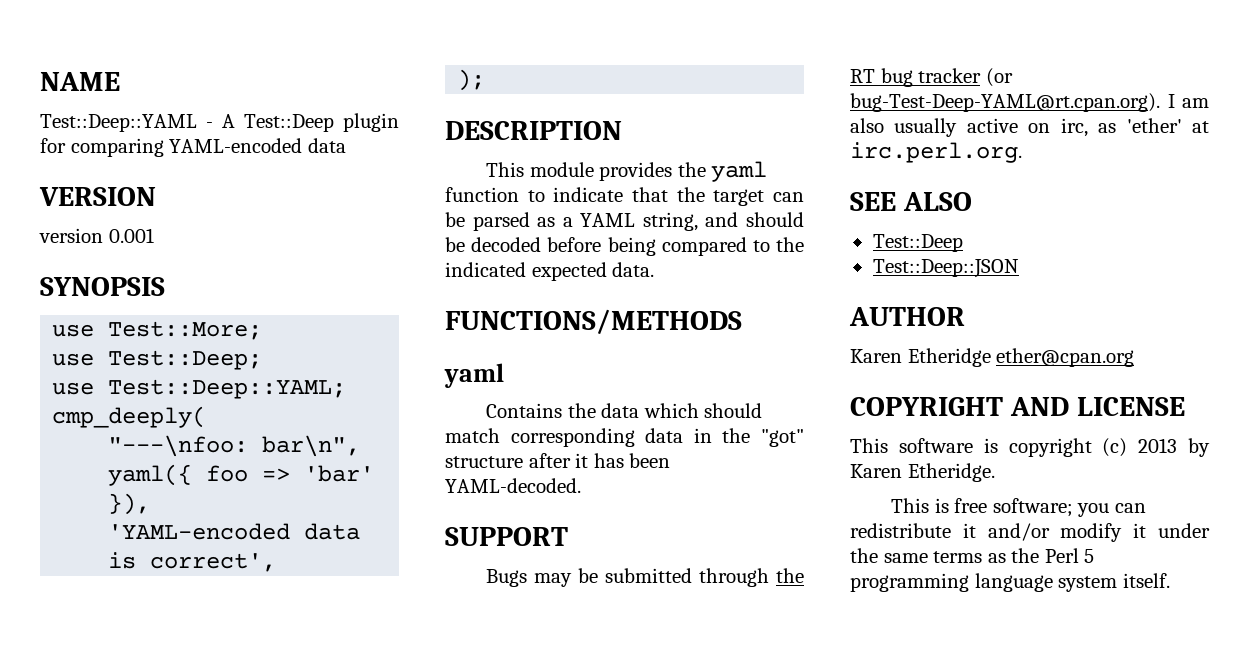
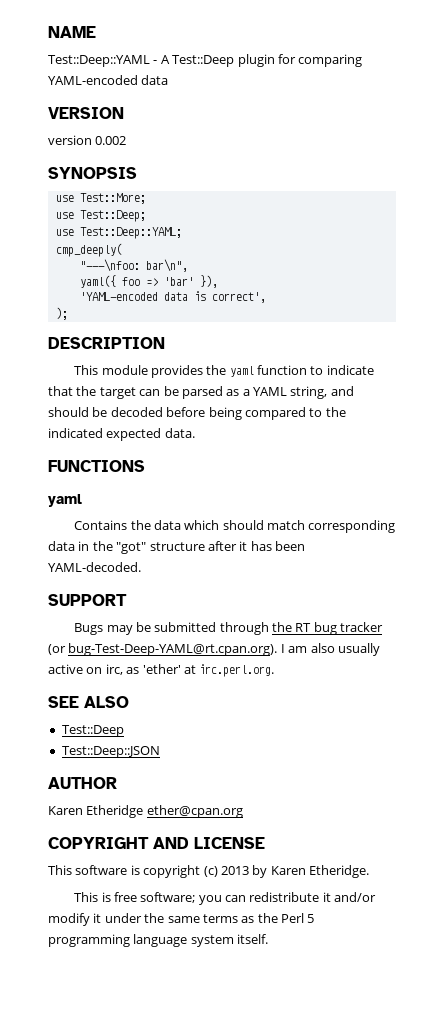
- version 0.001
+ version 0.002
- FUNCTIONS/METHODS
+ FUNCTIONS

